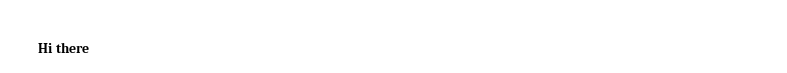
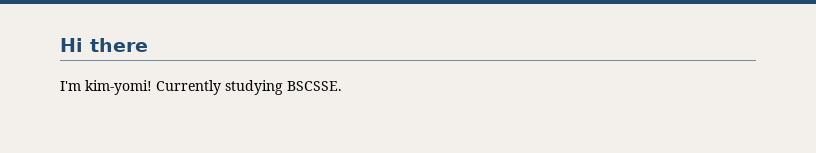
+ I'm kim-yomi! Currently studying BSCSSE.

